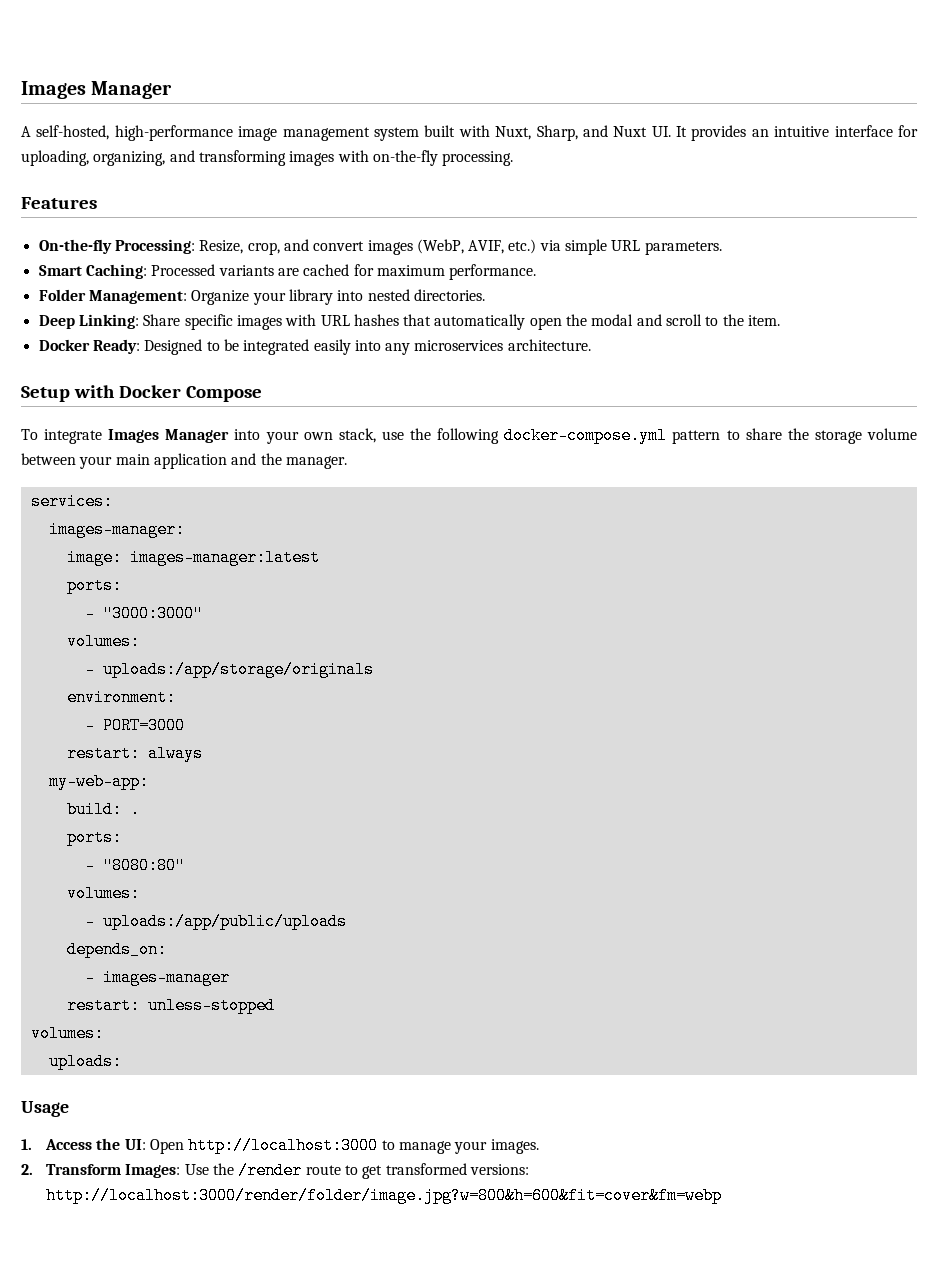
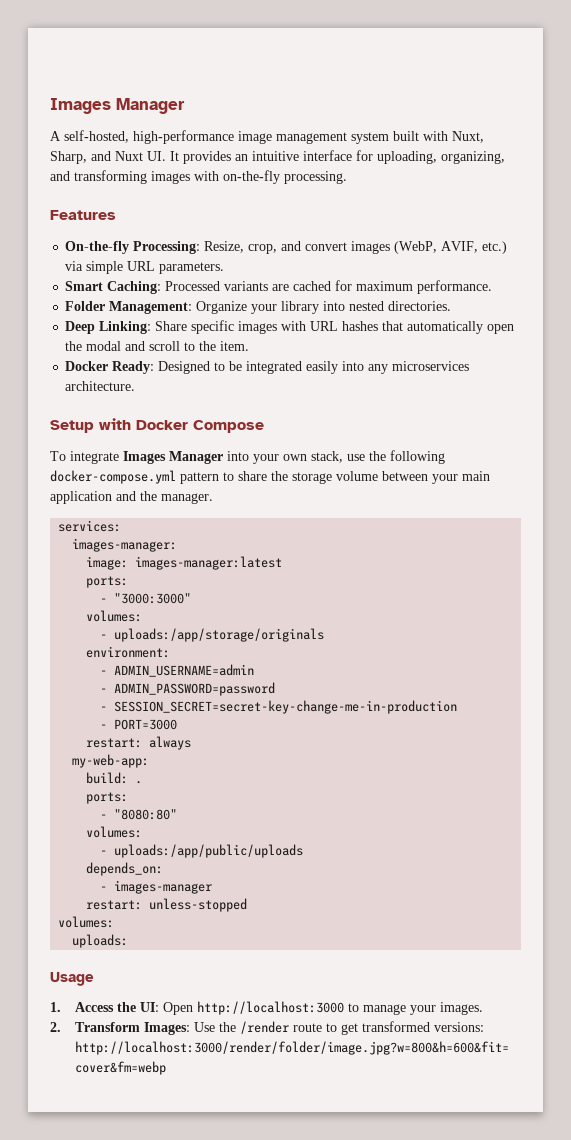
+ - ADMIN_USERNAME=admin
+ - ADMIN_PASSWORD=password
+ - SESSION_SECRET=secret-key-change-me-in-production

